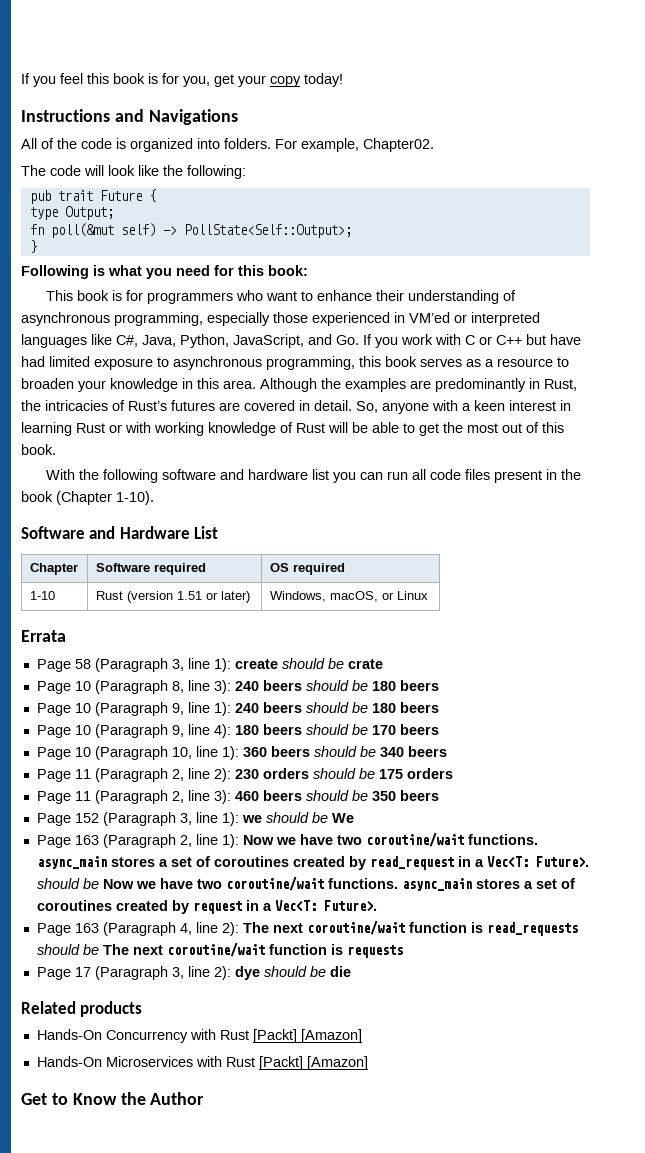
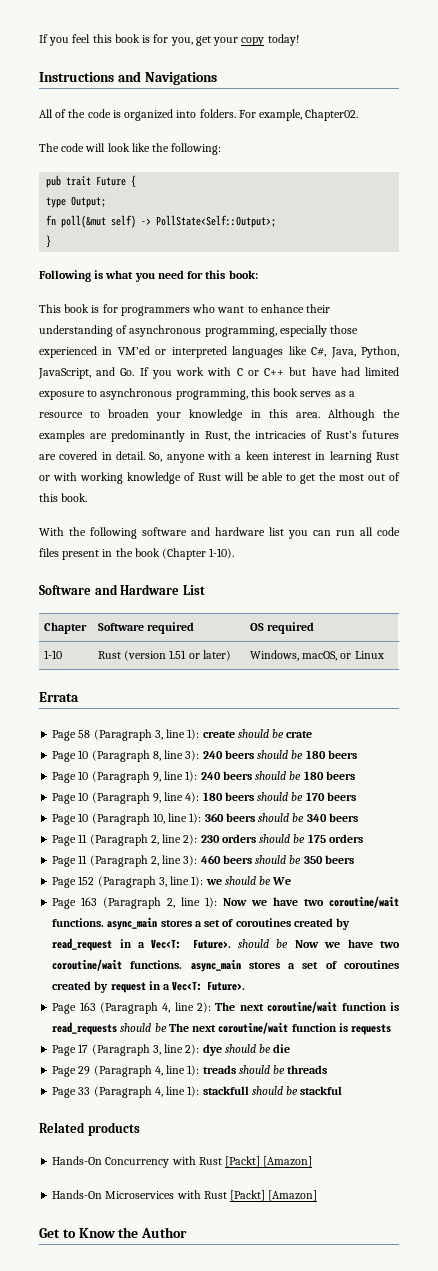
+ Page 29 (Paragraph 4, line 1): treads should be threads
+ Page 33 (Paragraph 4, line 1): stackfull should be stackful

